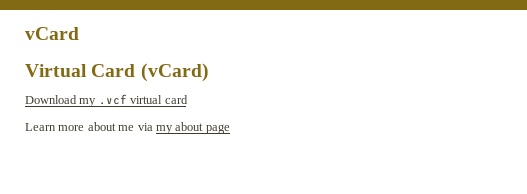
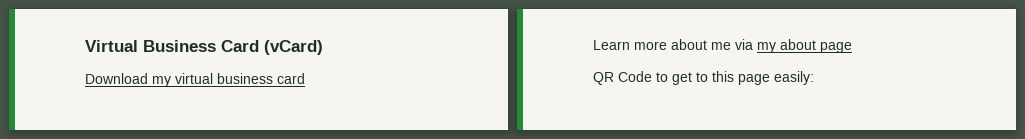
- vCard
- Virtual Card (vCard)
+ Virtual Business Card (vCard)
- Download my .vcf virtual card
+ Download my virtual business card
+ QR Code to get to this page easily:

